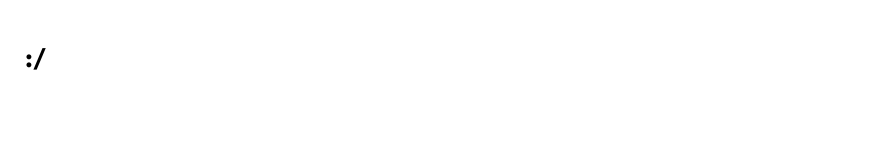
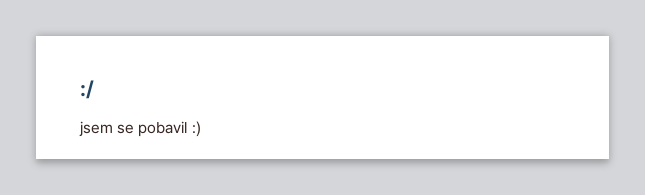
+ jsem se pobavil :)

